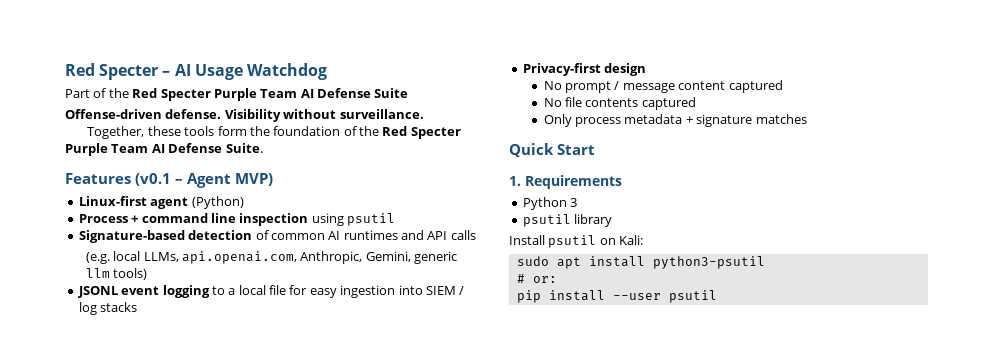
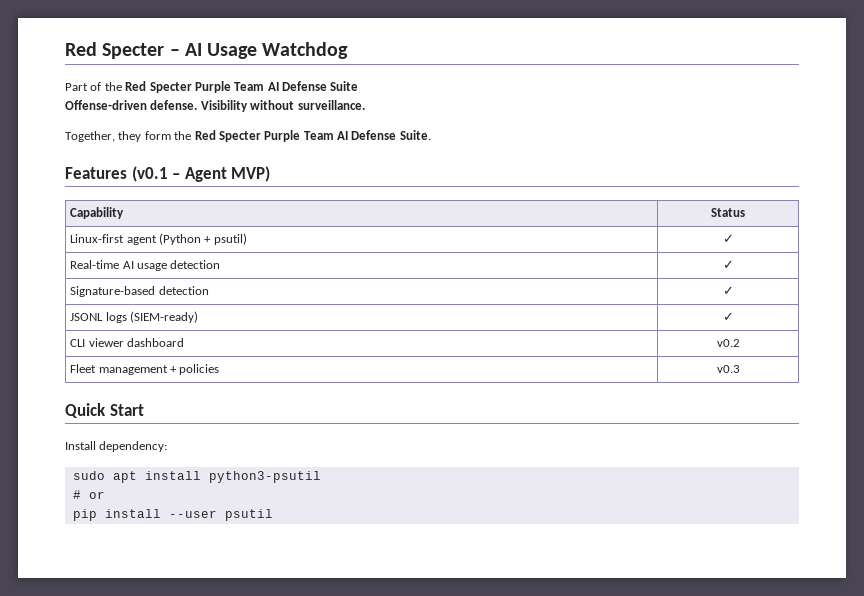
- Together, these tools form the foundation of the Red Specter Purple Team AI Defense Suite.
+ Together, they form the Red Specter Purple Team AI Defense Suite.
- Linux-first agent (Python)
- Process + command line inspection using psutil
- Signature-based detection of common AI runtimes and API calls
- (e.g. local LLMs, api.openai.com, Anthropic, Gemini, generic llm tools)
- JSONL event logging to a local file for easy ingestion into SIEM / log stacks
- Privacy-first design
- No prompt / message content captured
- No file contents captured
- Only process metadata + signature matches
+ Capability | Status
+ Linux-first agent (Python + psutil) | ✓
+ Real-time AI usage detection | ✓
+ Signature-based detection | ✓
+ JSONL logs (SIEM-ready) | ✓
+ CLI viewer dashboard | v0.2
+ Fleet management + policies | v0.3
  Quick Start
- 1. Requirements
- Python 3
- psutil library
- Install psutil on Kali:
+ Install dependency:
- # or:
+ # or

